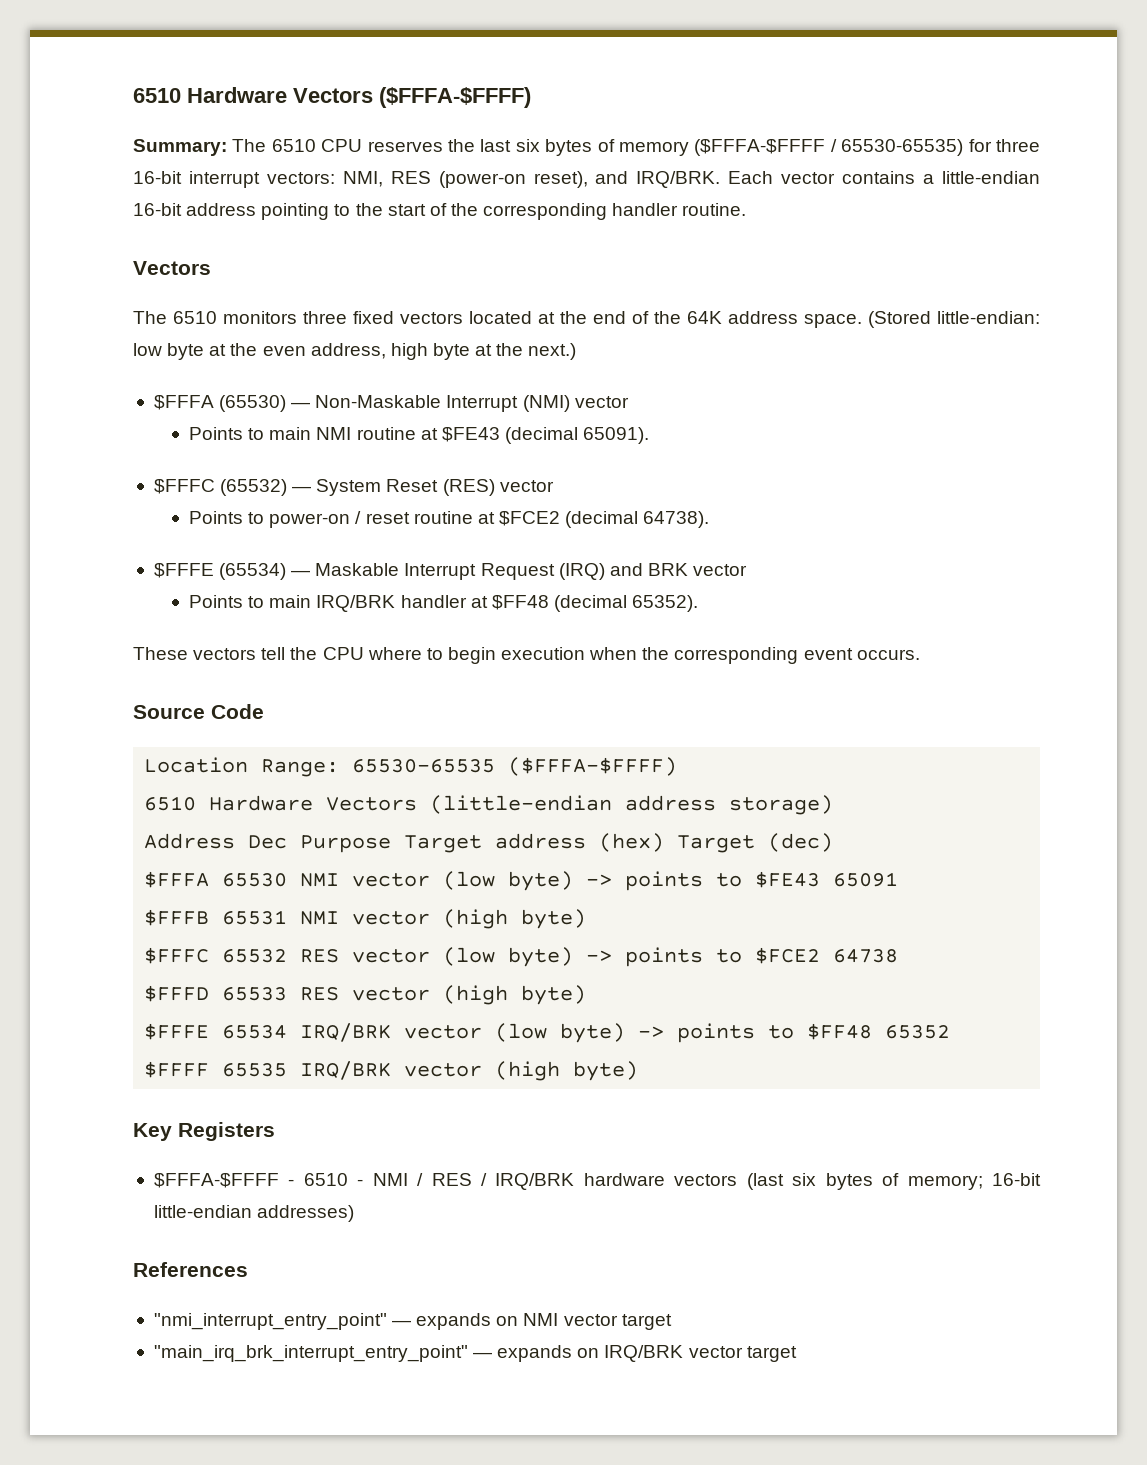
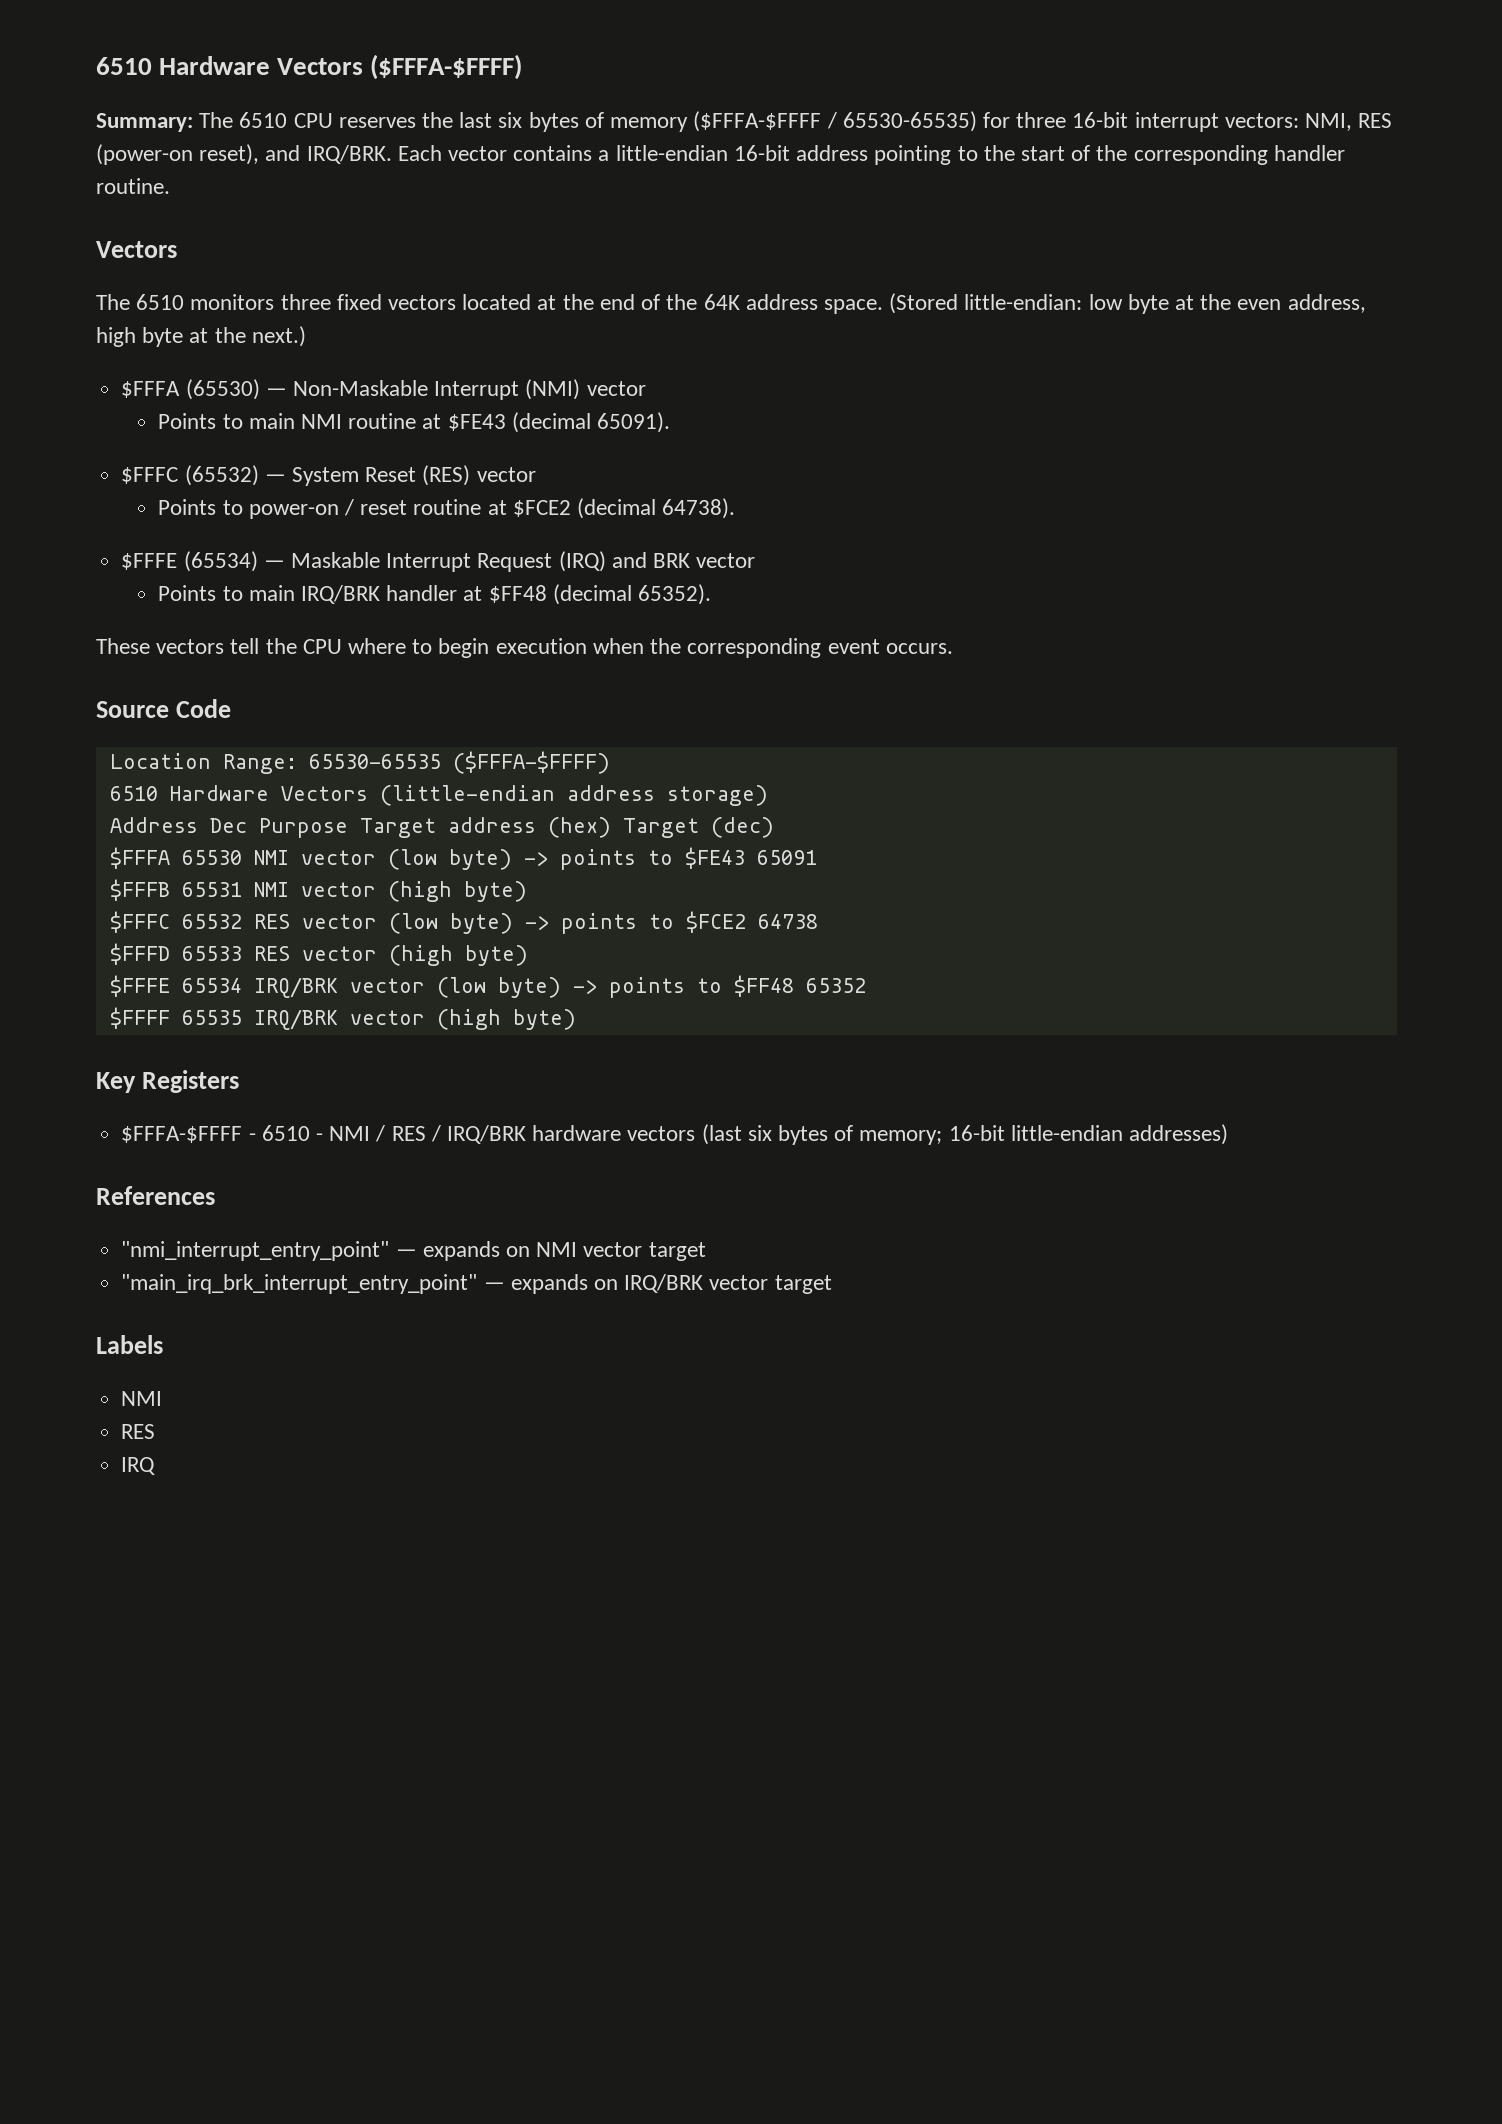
+ Labels
+ NMI
+ RES
+ IRQ

